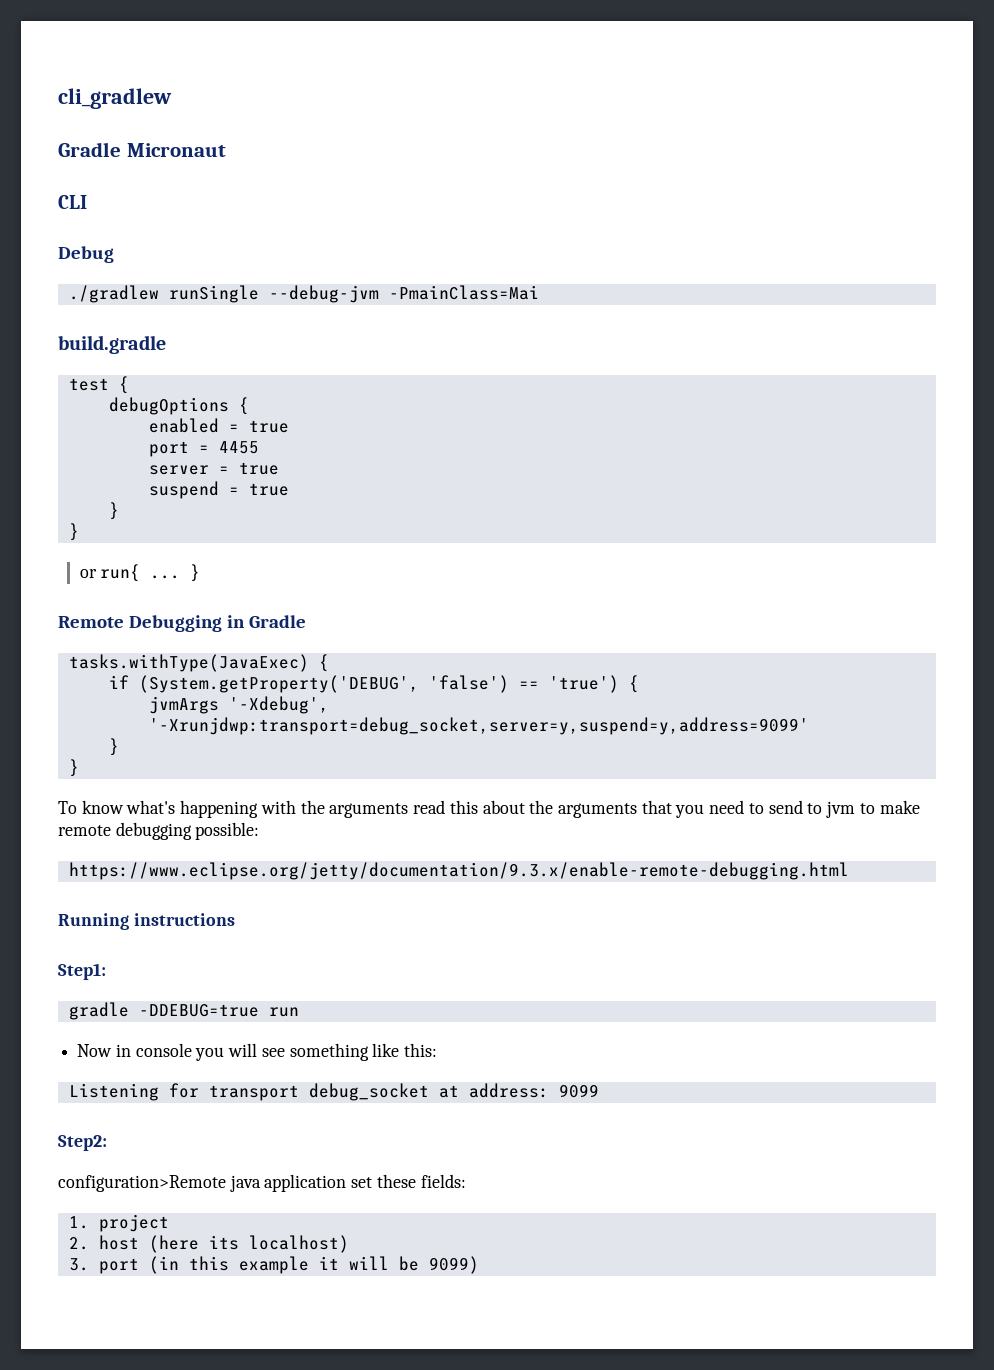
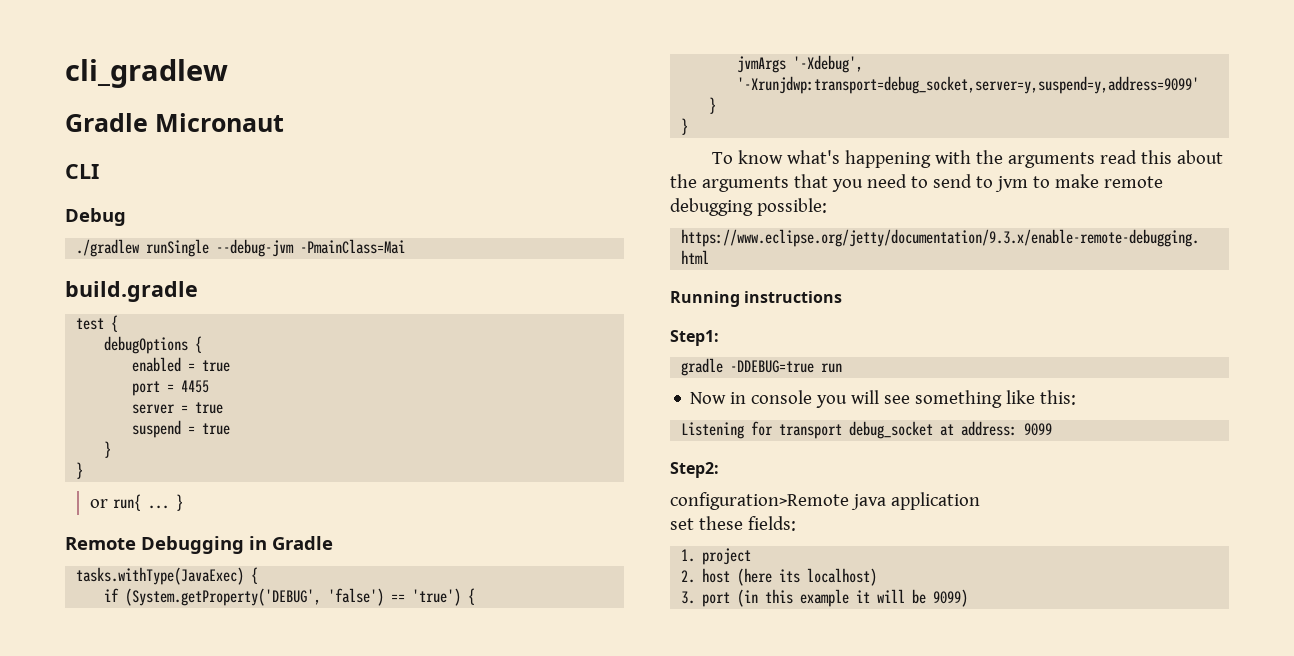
- configuration>Remote java application set these fields:
+ configuration>Remote java application
+ set these fields:

